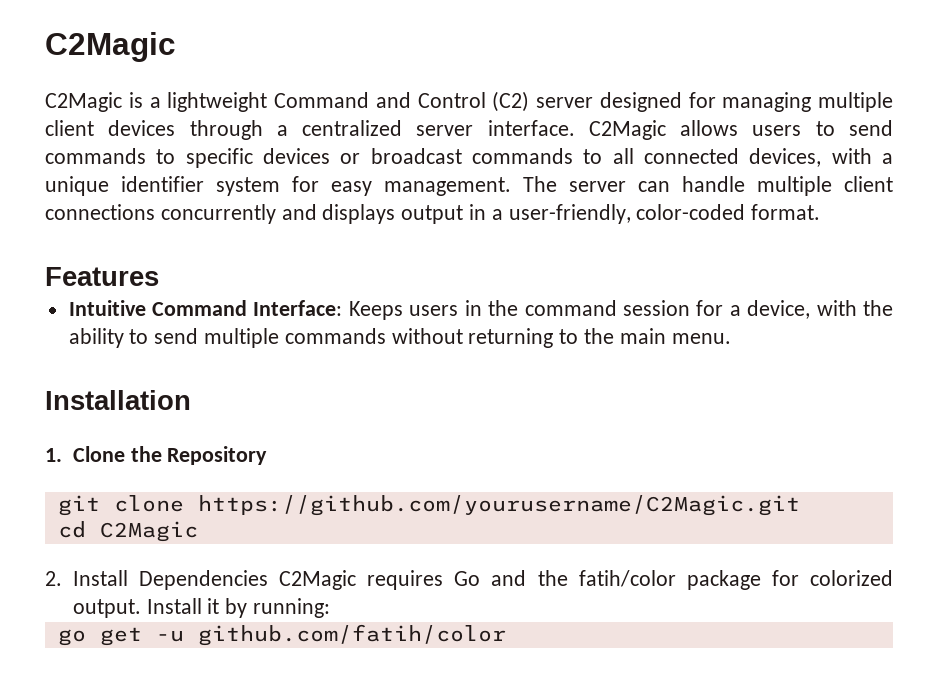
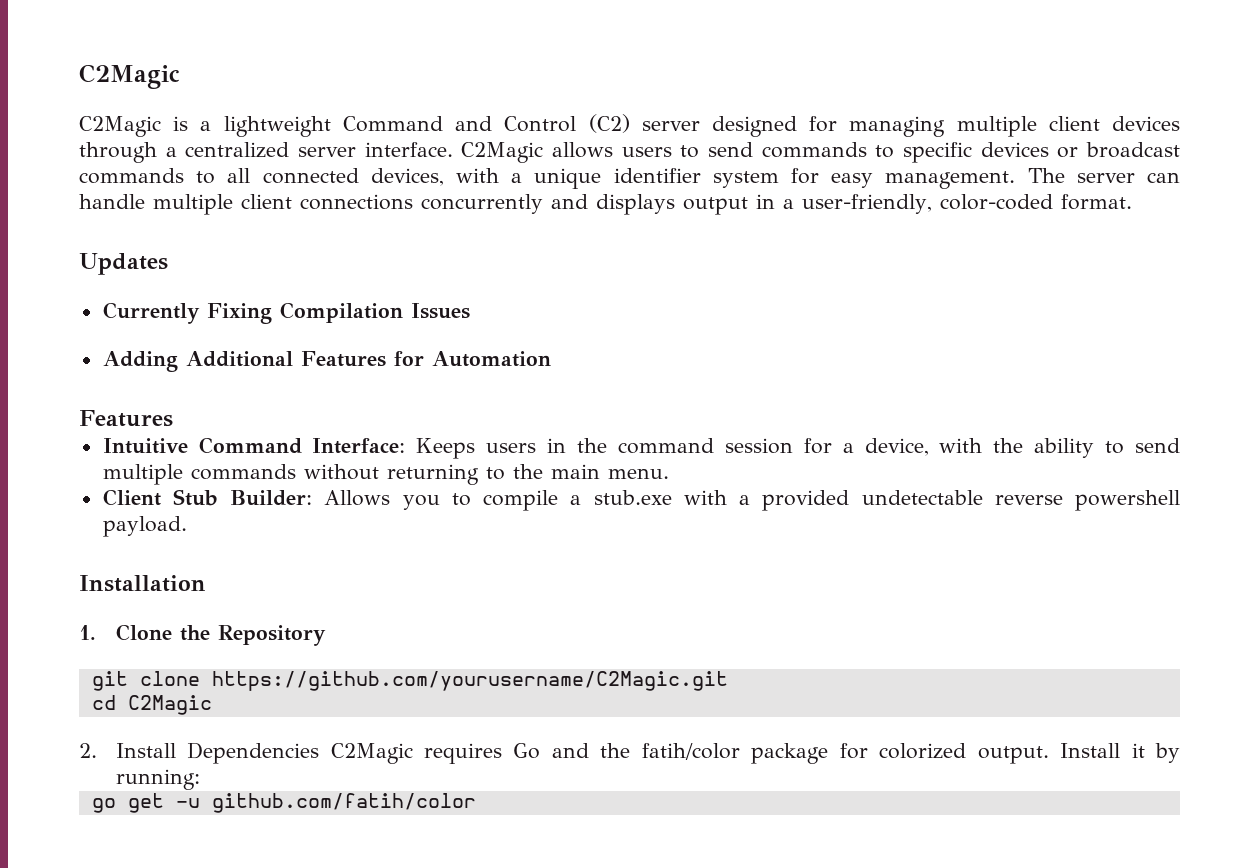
+ Updates
+ Currently Fixing Compilation Issues
+ Adding Additional Features for Automation
+ Client Stub Builder: Allows you to compile a stub.exe with a provided undetectable reverse powershell payload.

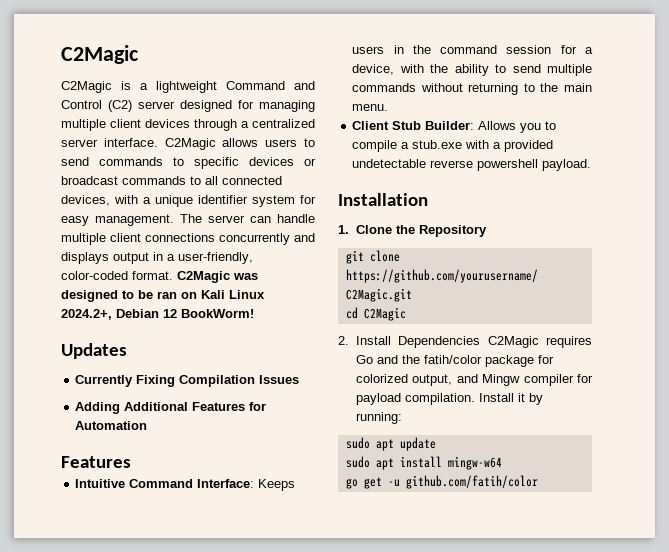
+ C2Magic was designed to be ran on Kali Linux 2024.2+, Debian 12 BookWorm!
- 2. Install Dependencies C2Magic requires Go and the fatih/color package for colorized output. Install it by running:
+ 2. Install Dependencies C2Magic requires Go and the fatih/color package for colorized output, and Mingw compiler for payload compilation. Install it by running:
+ sudo apt update
+ sudo apt install mingw-w64

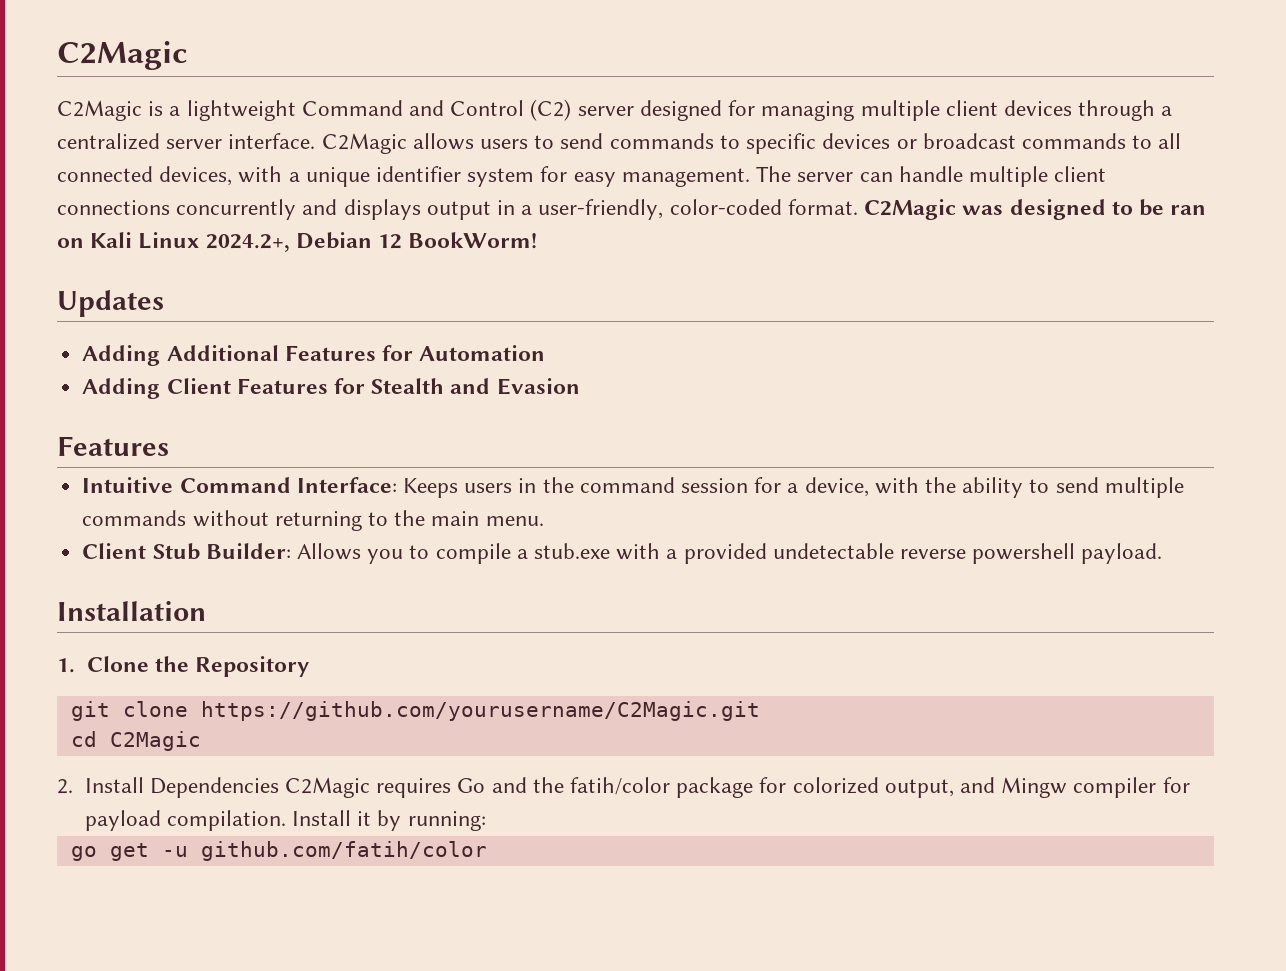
- Currently Fixing Compilation Issues
+ Adding Client Features for Stealth and Evasion
- sudo apt update
- sudo apt install mingw-w64

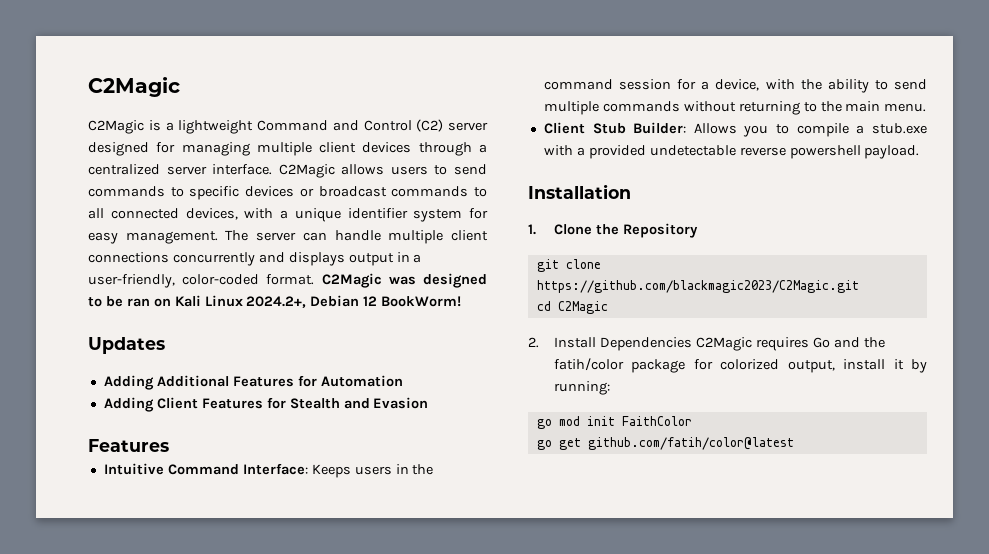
- git clone https://github.com/yourusername/C2Magic.git
+ git clone https://github.com/blackmagic2023/C2Magic.git
- 2. Install Dependencies C2Magic requires Go and the fatih/color package for colorized output, and Mingw compiler for payload compilation. Install it by running:
+ 2. Install Dependencies C2Magic requires Go and the fatih/color package for colorized output, install it by running:
+ go mod init FaithColor
- go get -u github.com/fatih/color
+ go get github.com/fatih/color@latest

